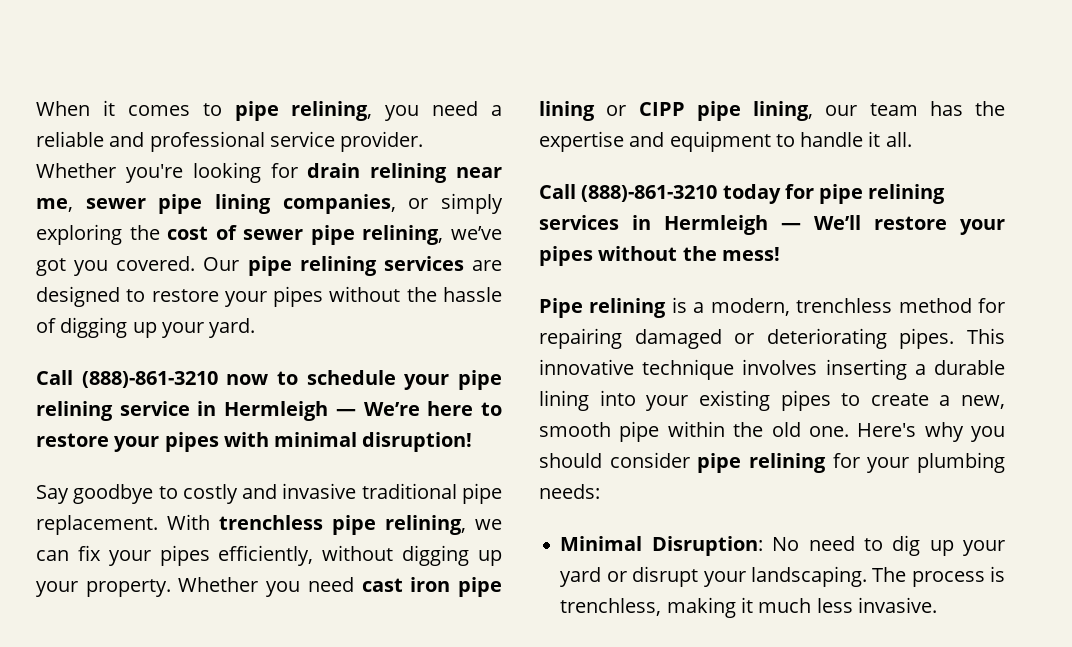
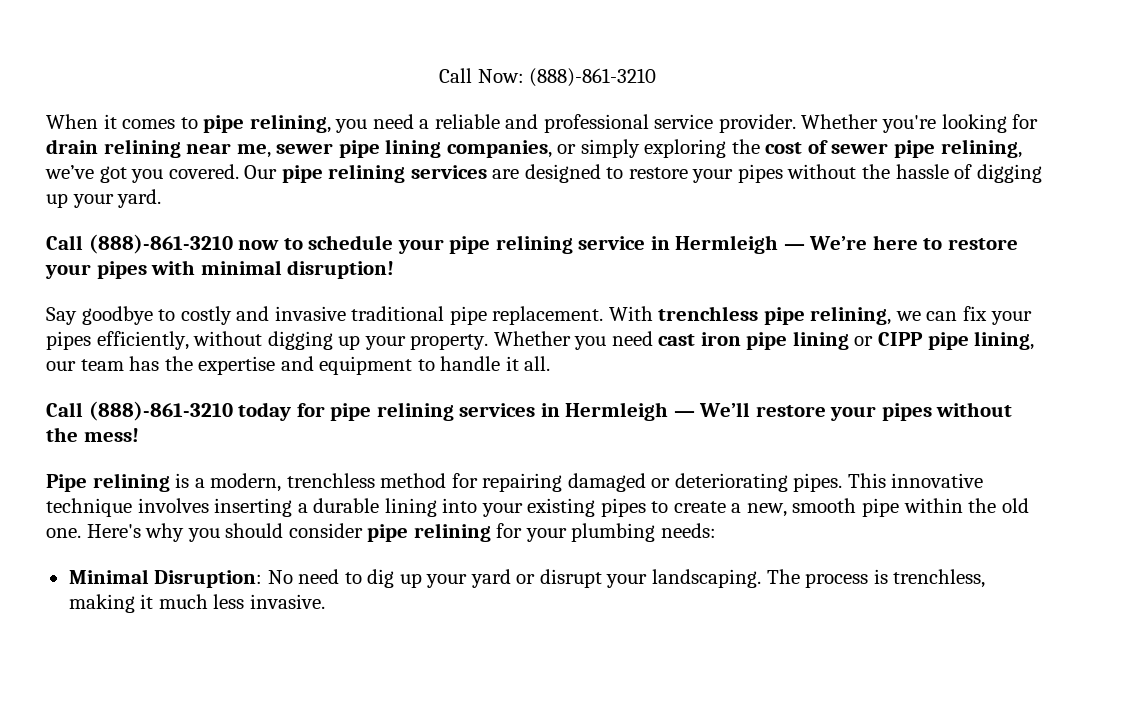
+ Call Now: (888)-861-3210

